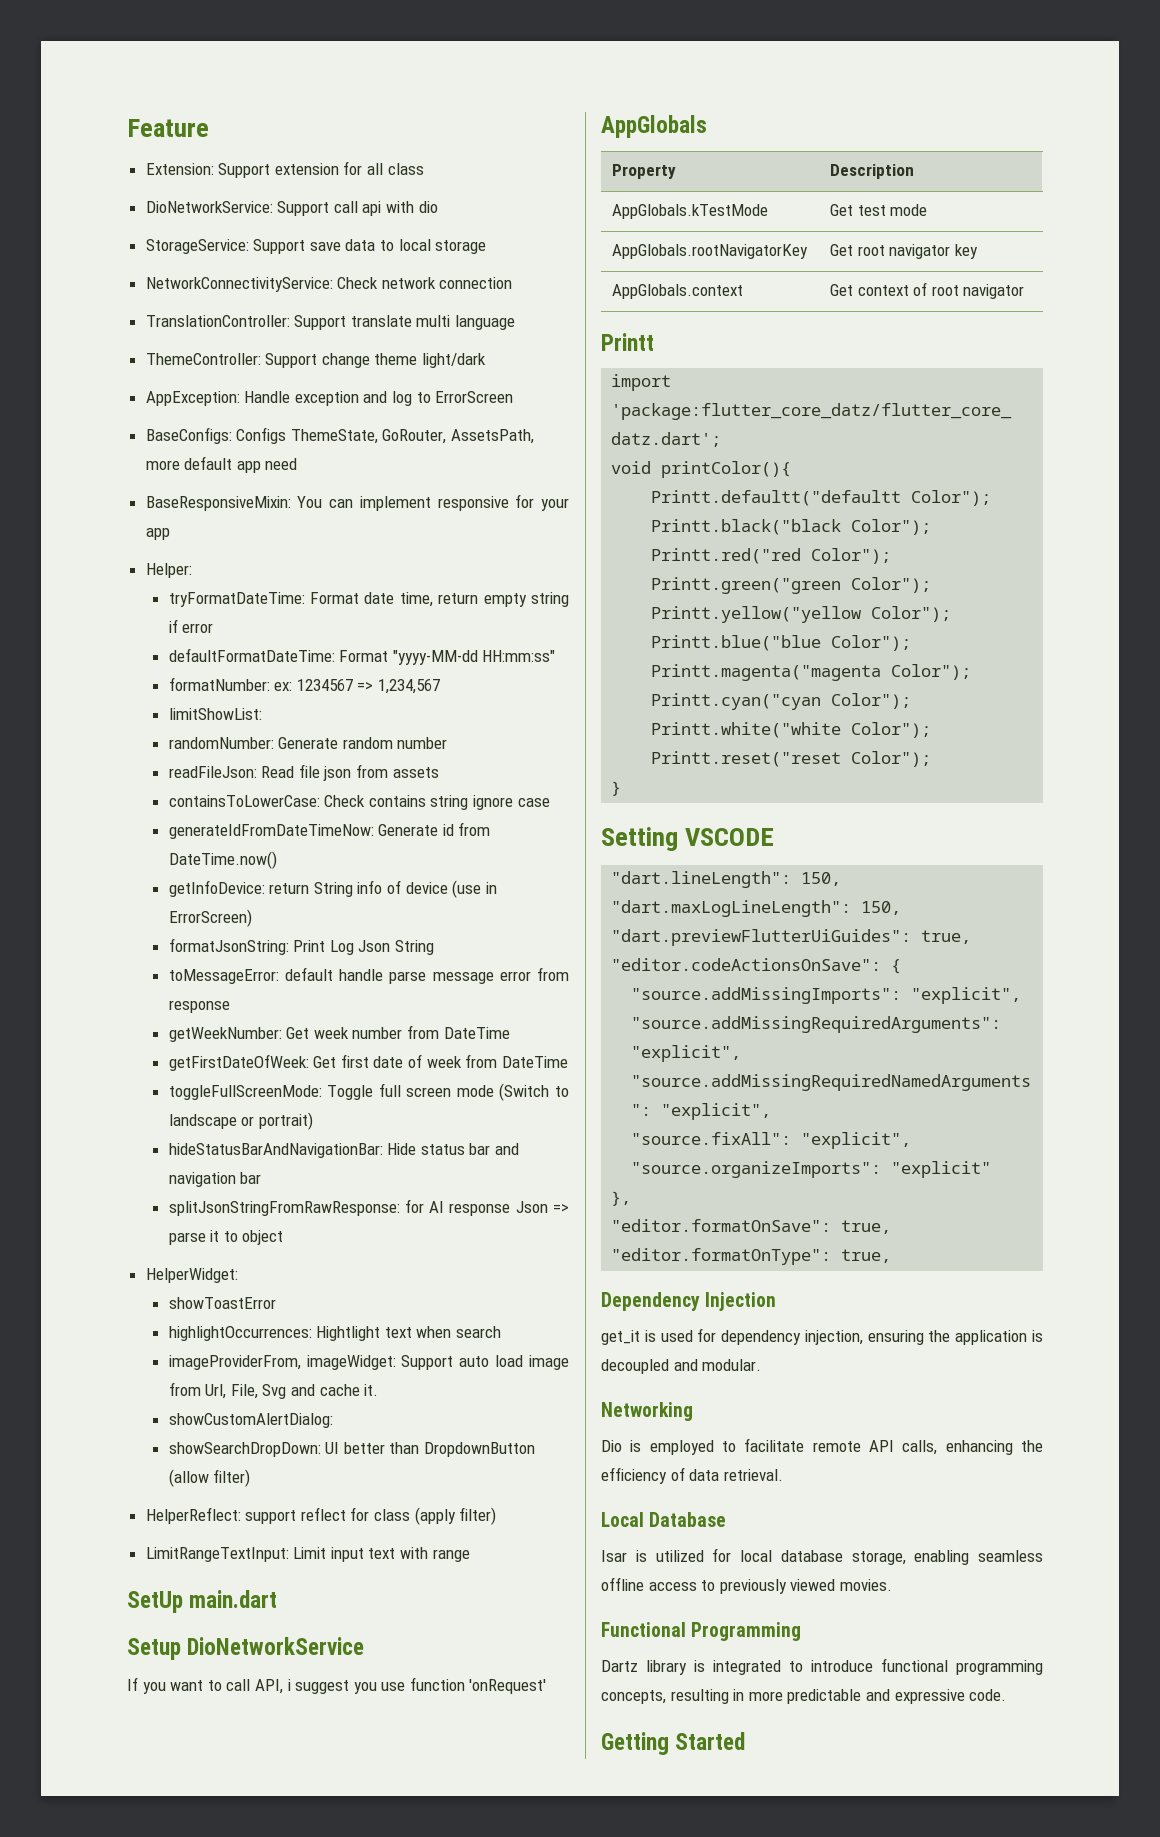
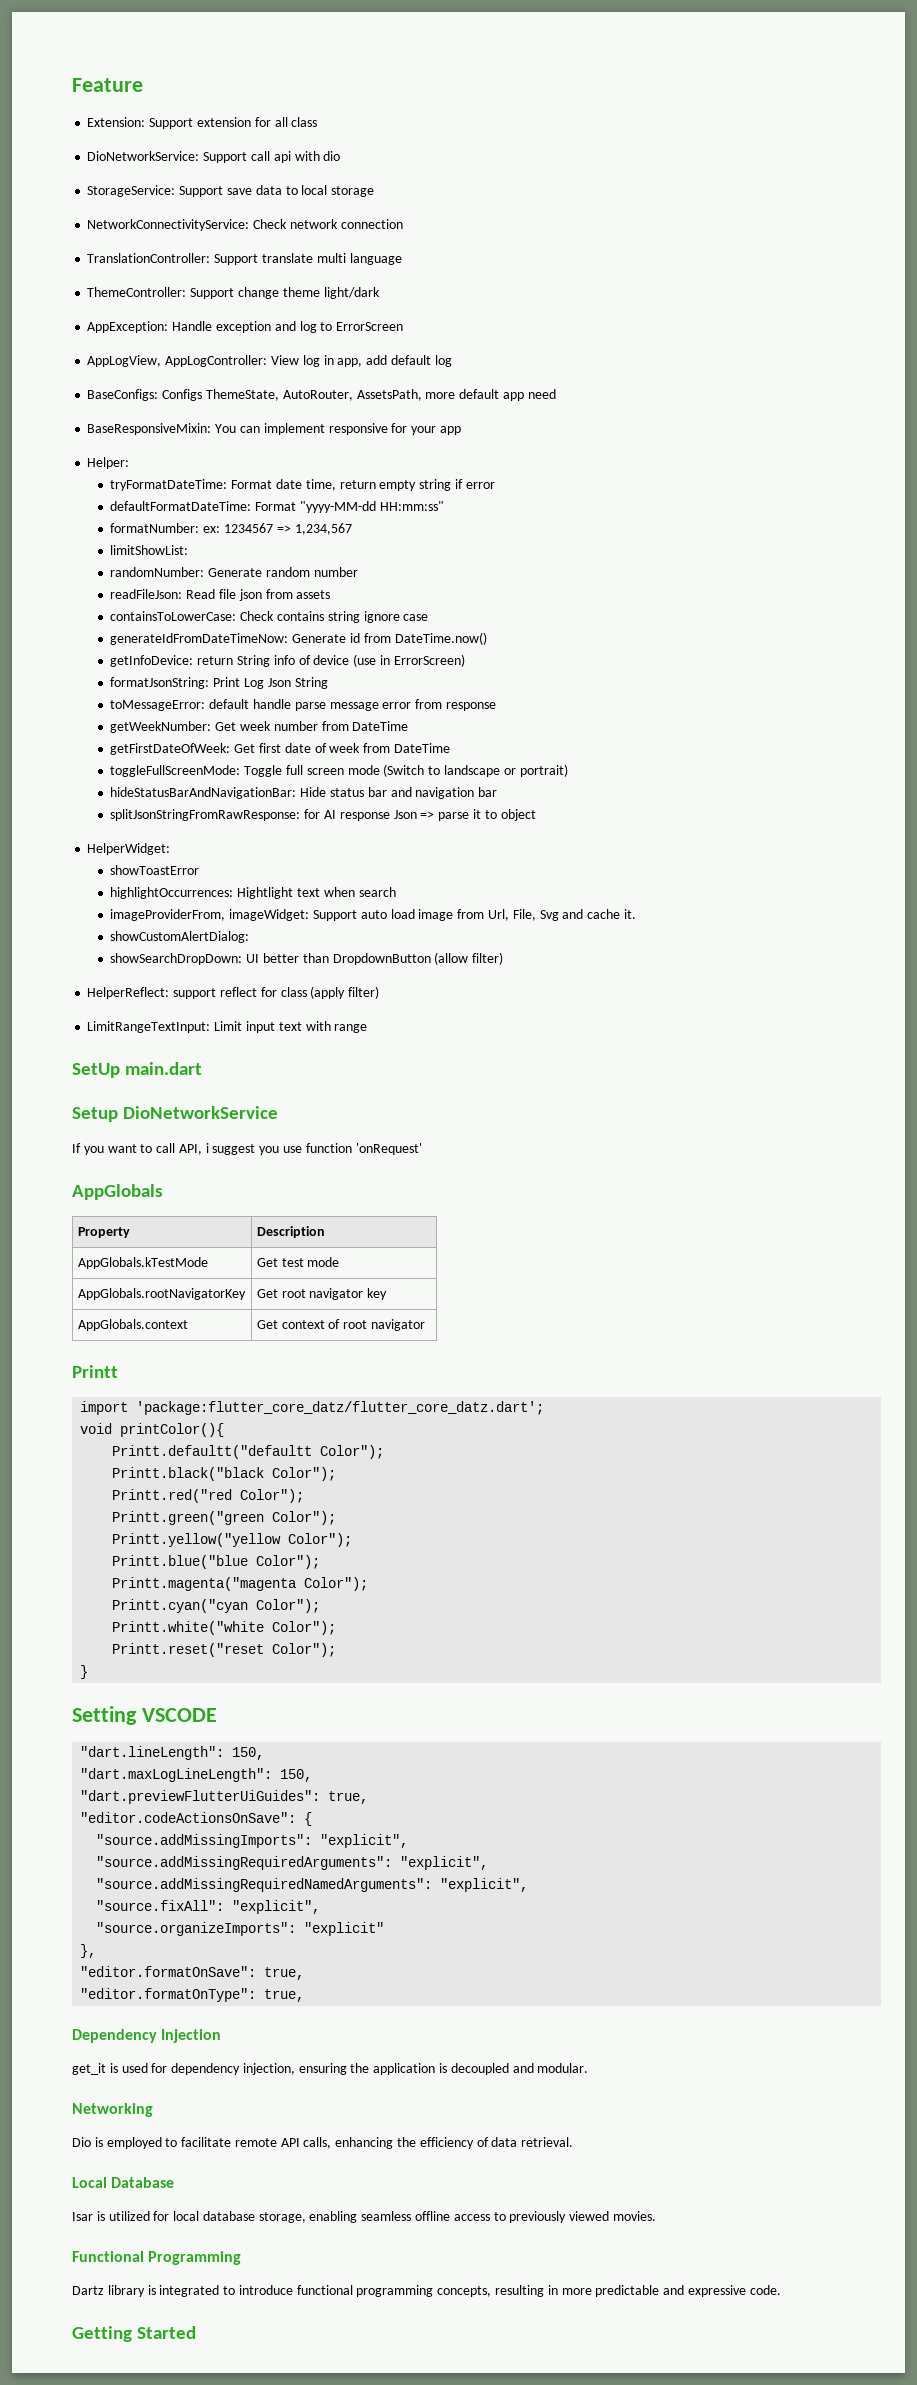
+ AppLogView, AppLogController: View log in app, add default log
- BaseConfigs: Configs ThemeState, GoRouter, AssetsPath, more default app need
+ BaseConfigs: Configs ThemeState, AutoRouter, AssetsPath, more default app need

